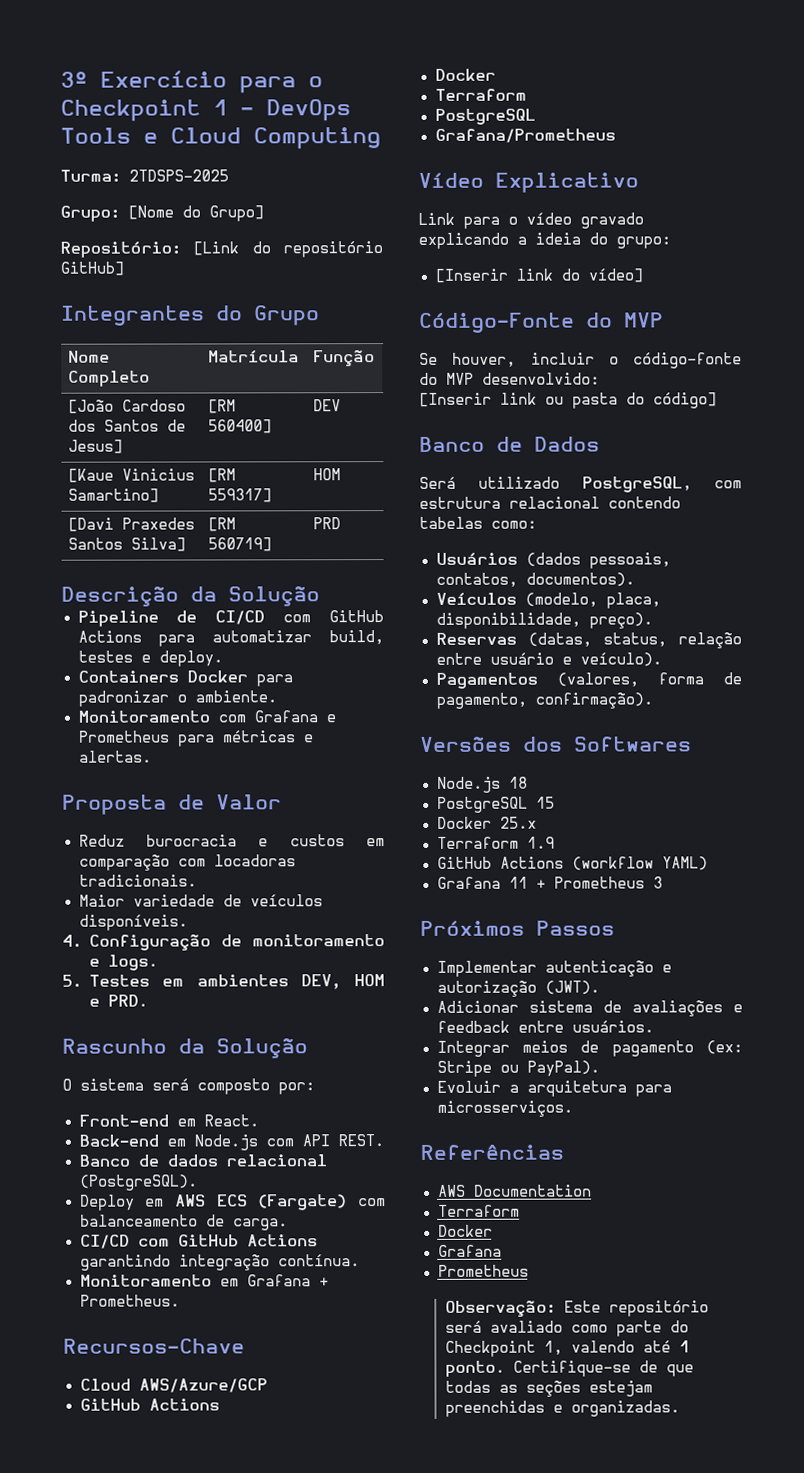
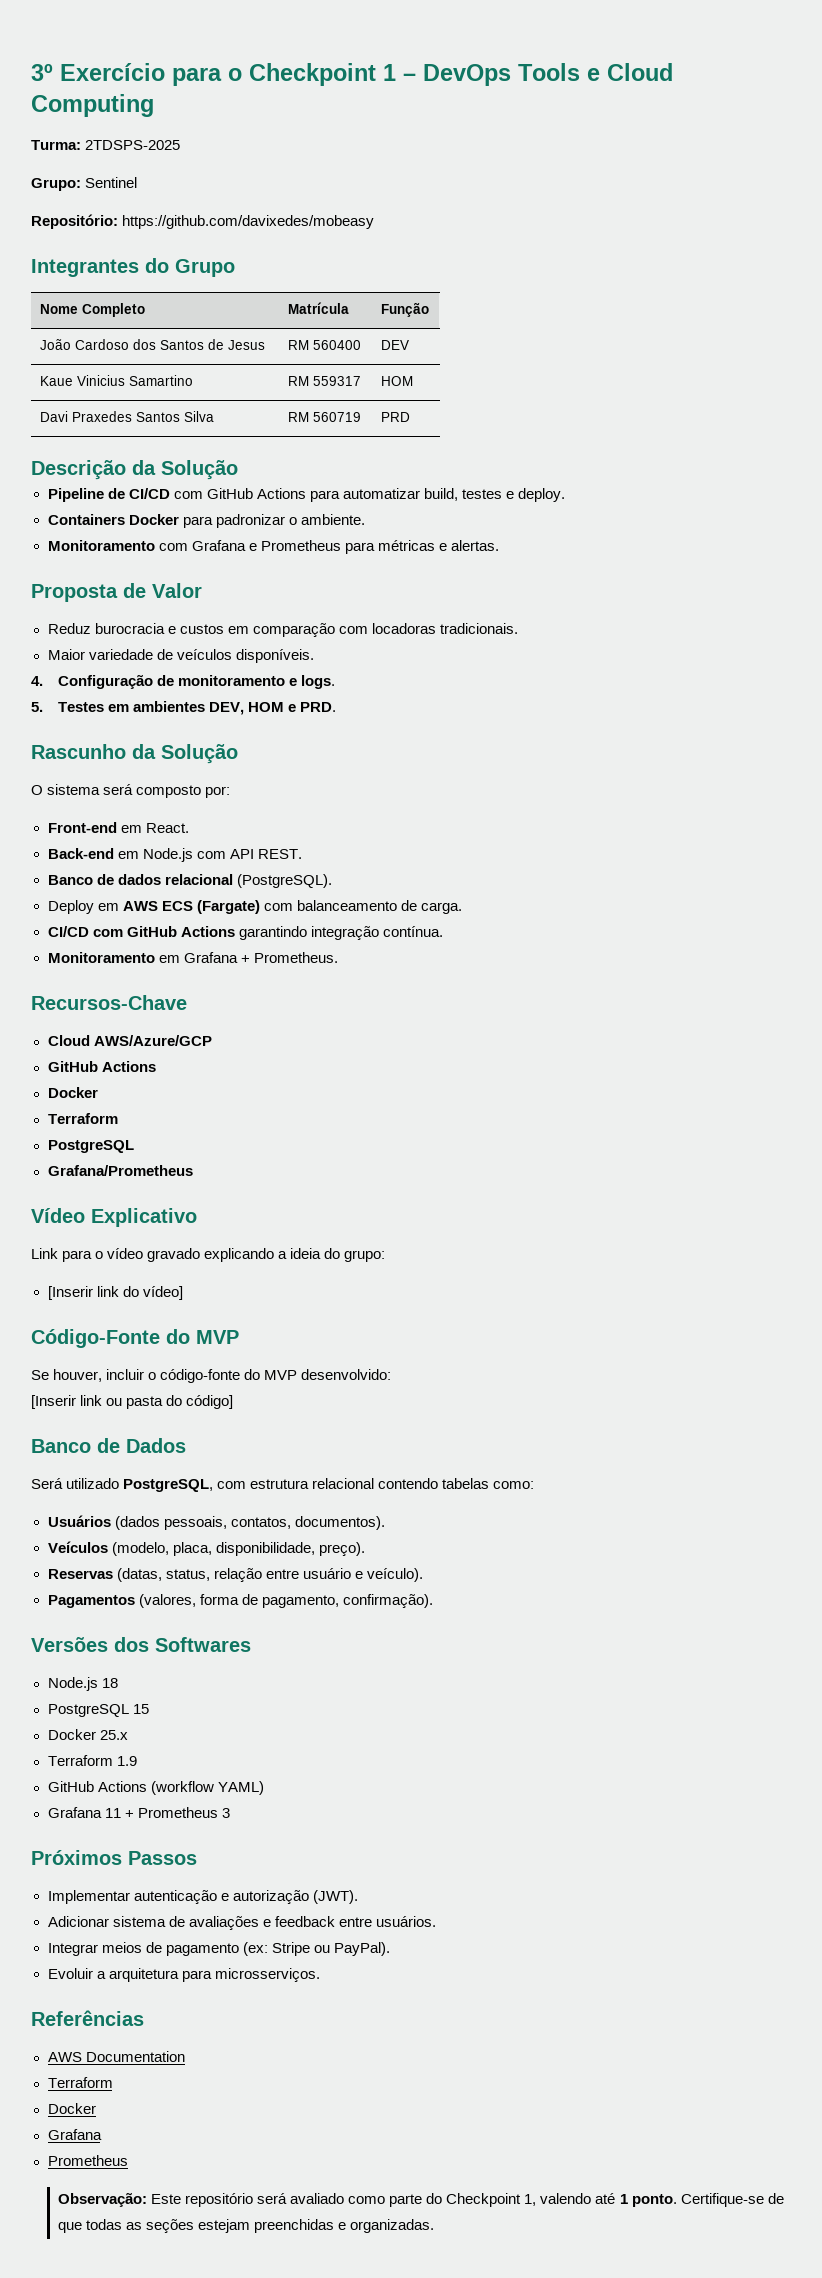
- Grupo: [Nome do Grupo]
- Repositório: [Link do repositório GitHub]
+ Grupo: Sentinel
+ Repositório: https://github.com/davixedes/mobeasy
- [João Cardoso dos Santos de Jesus] | [RM 560400] | DEV
- [Kaue Vinicius Samartino] | [RM 559317] | HOM
+ João Cardoso dos Santos de Jesus | RM 560400 | DEV
+ Kaue Vinicius Samartino | RM 559317 | HOM
- [Davi Praxedes Santos Silva] | [RM 560719] | PRD
+ Davi Praxedes Santos Silva | RM 560719 | PRD

